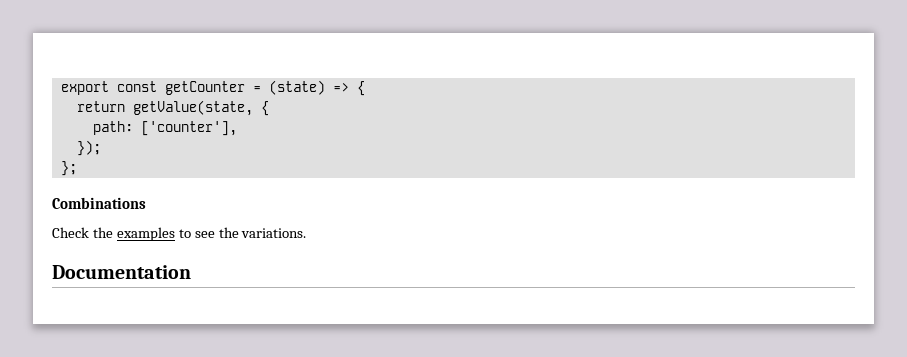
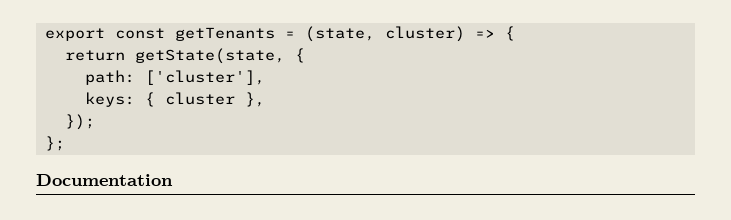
- export const getCounter = (state) => {
+ export const getTenants = (state, cluster) => {
- return getValue(state, {
+ return getState(state, {
- path: ['counter'],
+ path: ['cluster'],
+ keys: { cluster },
  });
  };
- Combinations
- Check the examples to see the variations.

